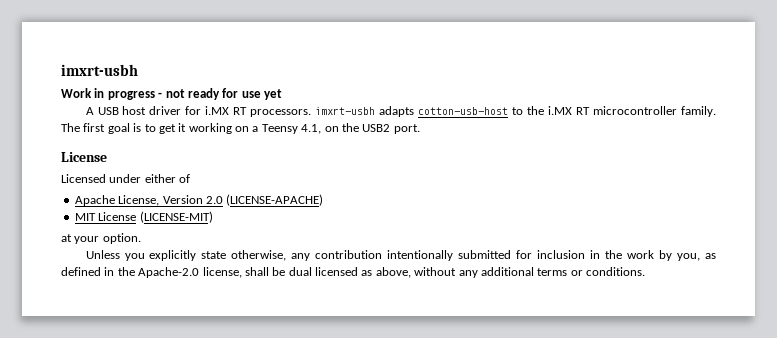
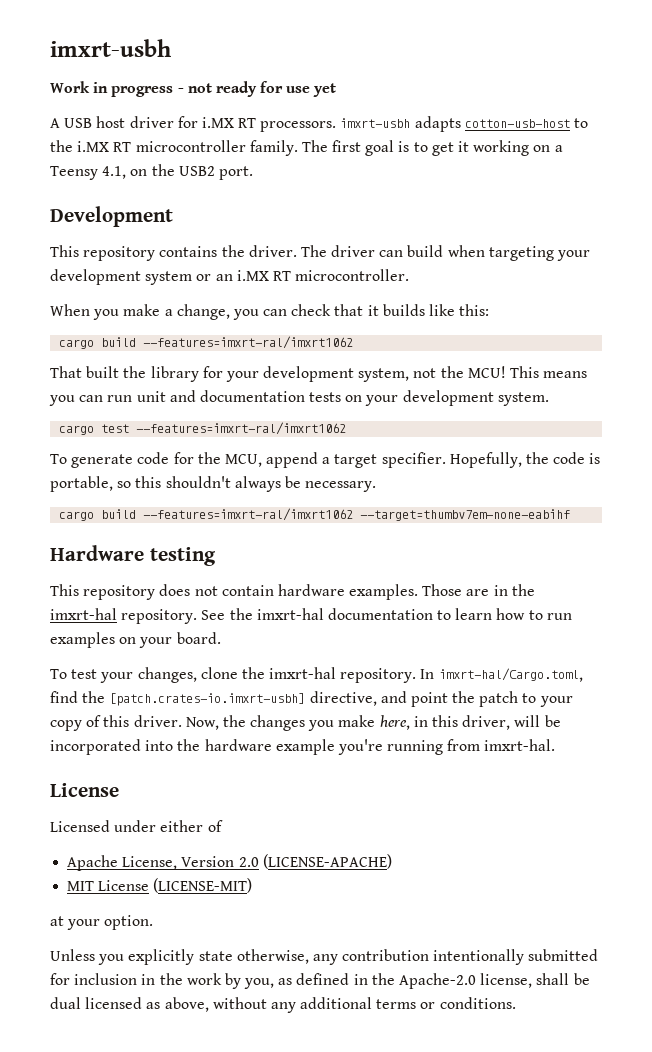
+ Development
+ This repository contains the driver. The driver can build when targeting your development system or an i.MX RT microcontroller.
+ When you make a change, you can check that it builds like this:
+ cargo build --features=imxrt-ral/imxrt1062
+ That built the library for your development system, not the MCU! This means you can run unit and documentation tests on your development system.
+ cargo test --features=imxrt-ral/imxrt1062
+ To generate code for the MCU, append a target specifier. Hopefully, the code is portable, so this shouldn't always be necessary.
+ cargo build --features=imxrt-ral/imxrt1062 --target=thumbv7em-none-eabihf
+ Hardware testing
+ This repository does not contain hardware examples. Those are in the imxrt-hal repository. See the imxrt-hal documentation to learn how to run examples on your board.
+ To test your changes, clone the imxrt-hal repository. In imxrt-hal/Cargo.toml, find the [patch.crates-io.imxrt-usbh] directive, and point the patch to your copy of this driver. Now, the changes you make here, in this driver, will be incorporated into the hardware example you're running from imxrt-hal.

